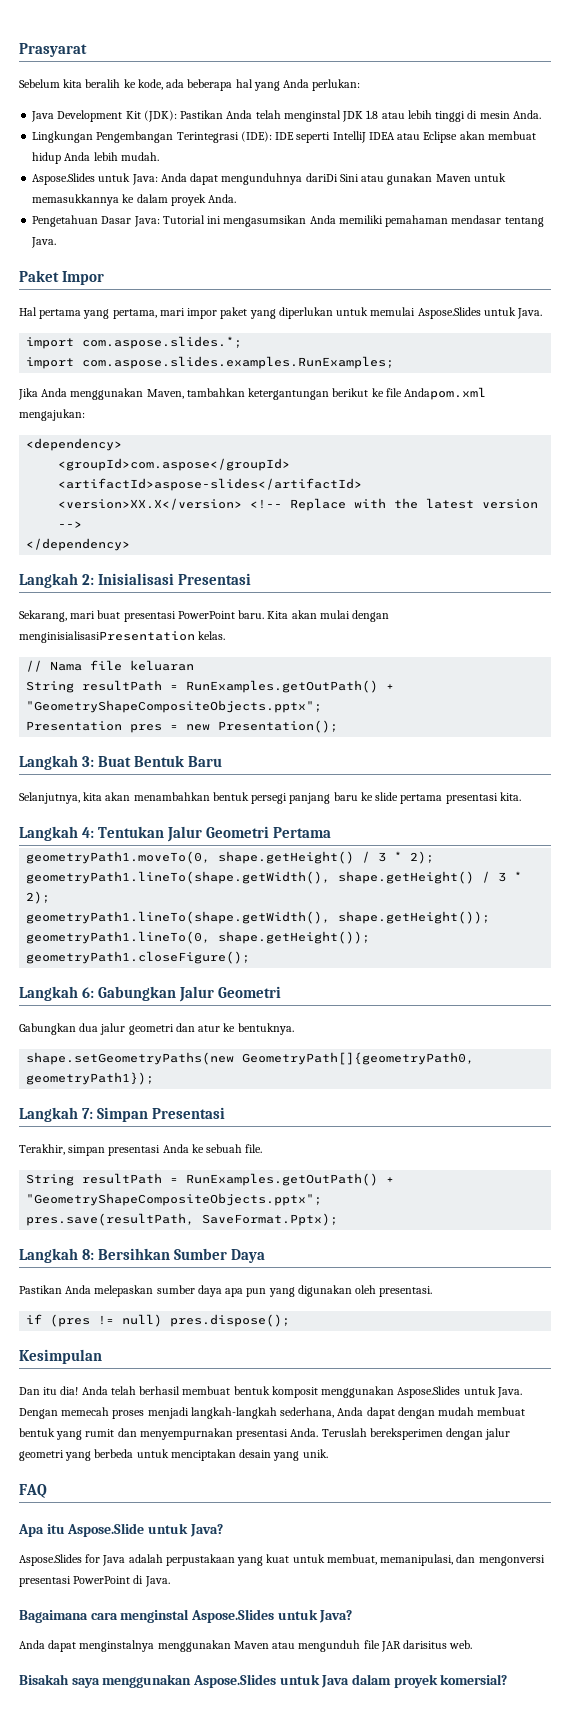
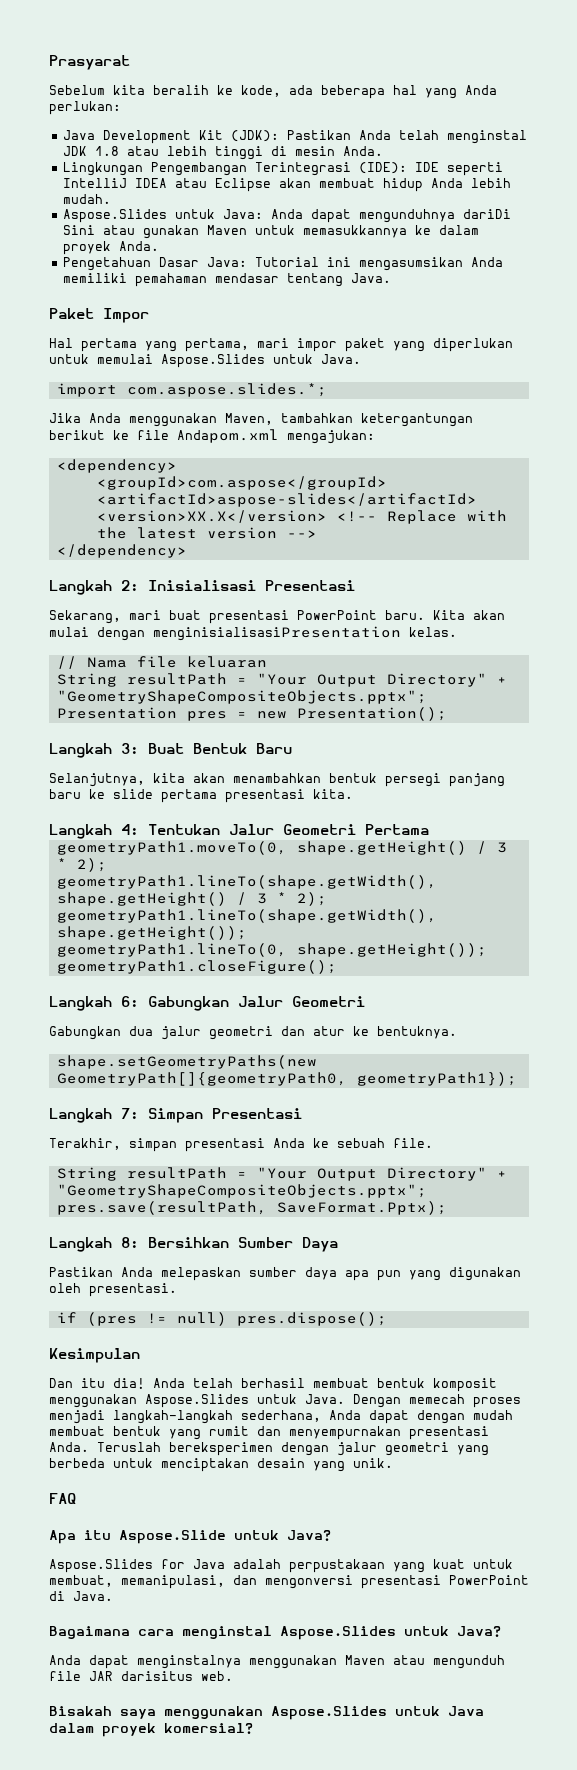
- import com.aspose.slides.examples.RunExamples;
  // Nama file keluaran
- String resultPath = RunExamples.getOutPath() + "GeometryShapeCompositeObjects.pptx";
+ String resultPath = "Your Output Directory" + "GeometryShapeCompositeObjects.pptx";
  Terakhir, simpan presentasi Anda ke sebuah file.
- String resultPath = RunExamples.getOutPath() + "GeometryShapeCompositeObjects.pptx";
+ String resultPath = "Your Output Directory" + "GeometryShapeCompositeObjects.pptx";

